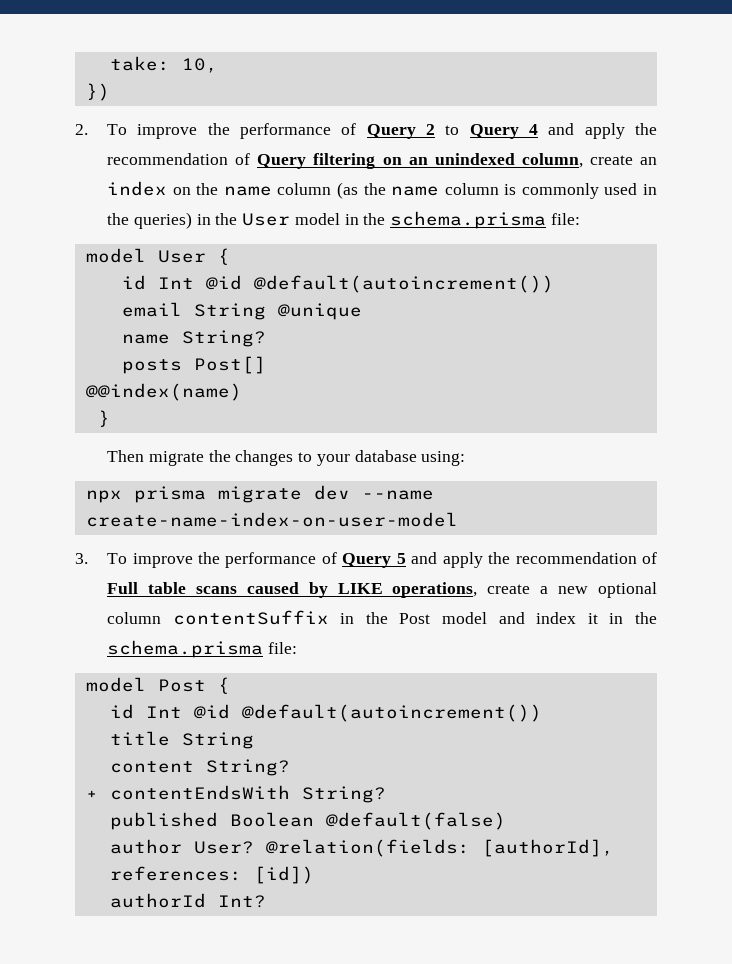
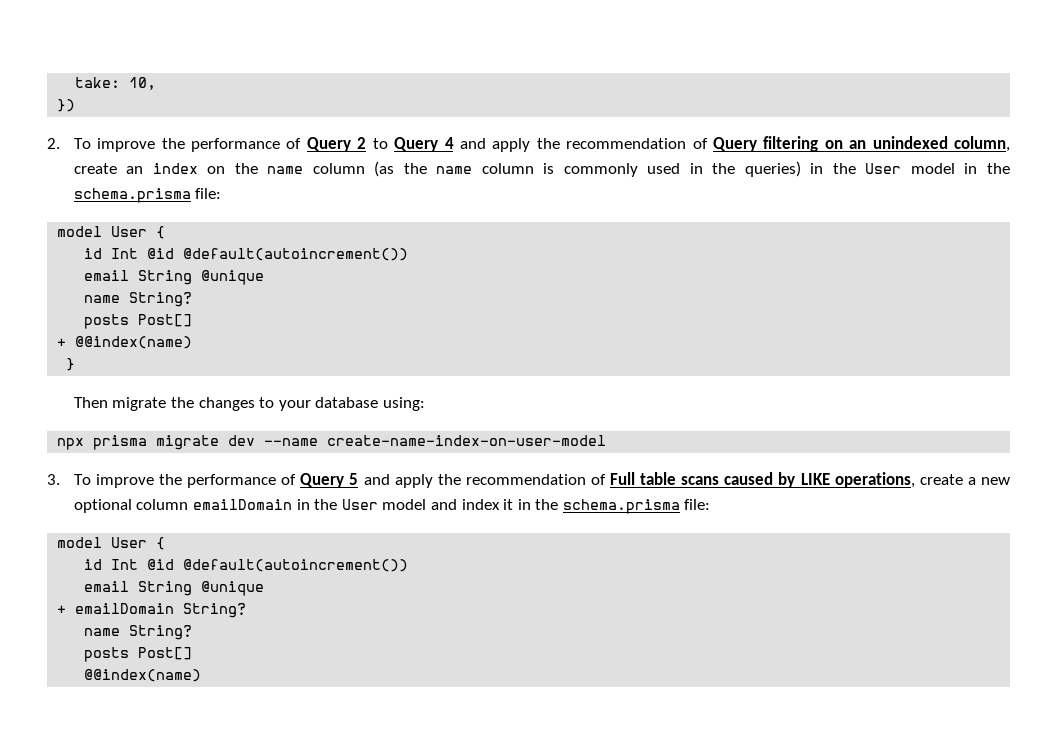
- @@index(name)
+ + @@index(name)
- 3. To improve the performance of Query 5 and apply the recommendation of Full table scans caused by LIKE operations, create a new optional column contentSuffix in the Post model and index it in the schema.prisma file:
- model Post {
+ 3. To improve the performance of Query 5 and apply the recommendation of Full table scans caused by LIKE operations, create a new optional column emailDomain in the User model and index it in the schema.prisma file:
+ model User {
  id Int @id @default(autoincrement())
- title String
- content String?
- + contentEndsWith String?
- published Boolean @default(false)
- author User? @relation(fields: [authorId], references: [id])
- authorId Int?
+ email String @unique
+ + emailDomain String?
+ name String?
+ posts Post[]
+ @@index(name)

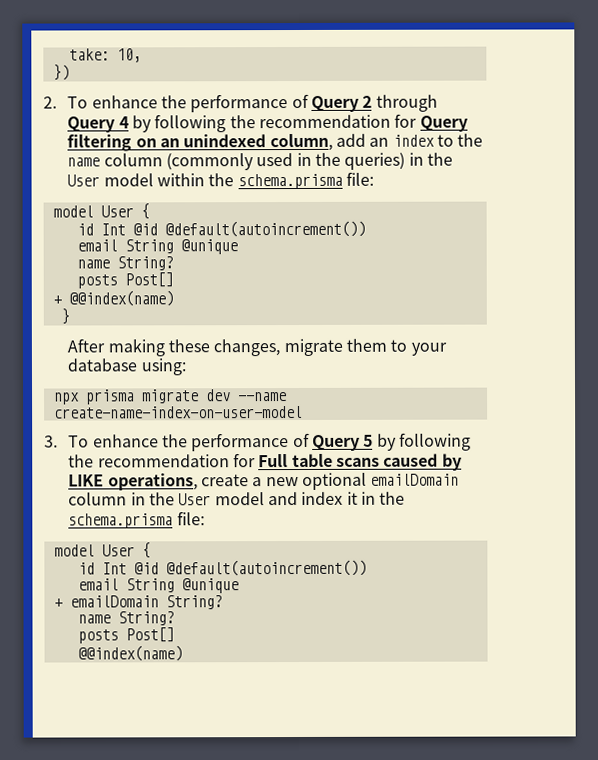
- 2. To improve the performance of Query 2 to Query 4 and apply the recommendation of Query filtering on an unindexed column, create an index on the name column (as the name column is commonly used in the queries) in the User model in the schema.prisma file:
+ 2. To enhance the performance of Query 2 through Query 4 by following the recommendation for Query filtering on an unindexed column, add an index to the name column (commonly used in the queries) in the User model within the schema.prisma file:
- Then migrate the changes to your database using:
+ After making these changes, migrate them to your database using:
- 3. To improve the performance of Query 5 and apply the recommendation of Full table scans caused by LIKE operations, create a new optional column emailDomain in the User model and index it in the schema.prisma file:
+ 3. To enhance the performance of Query 5 by following the recommendation for Full table scans caused by LIKE operations, create a new optional emailDomain column in the User model and index it in the schema.prisma file:

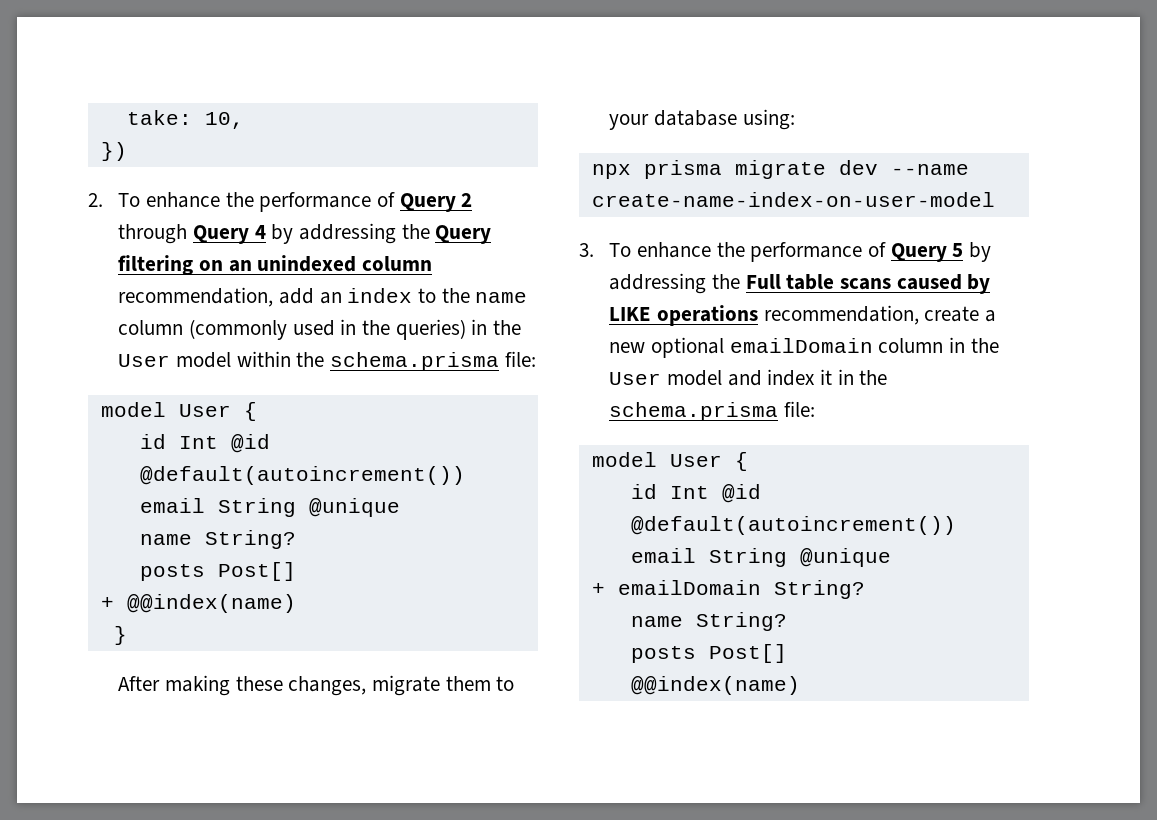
- 2. To enhance the performance of Query 2 through Query 4 by following the recommendation for Query filtering on an unindexed column, add an index to the name column (commonly used in the queries) in the User model within the schema.prisma file:
+ 2. To enhance the performance of Query 2 through Query 4 by addressing the Query filtering on an unindexed column recommendation, add an index to the name column (commonly used in the queries) in the User model within the schema.prisma file:
- 3. To enhance the performance of Query 5 by following the recommendation for Full table scans caused by LIKE operations, create a new optional emailDomain column in the User model and index it in the schema.prisma file:
+ 3. To enhance the performance of Query 5 by addressing the Full table scans caused by LIKE operations recommendation, create a new optional emailDomain column in the User model and index it in the schema.prisma file:

